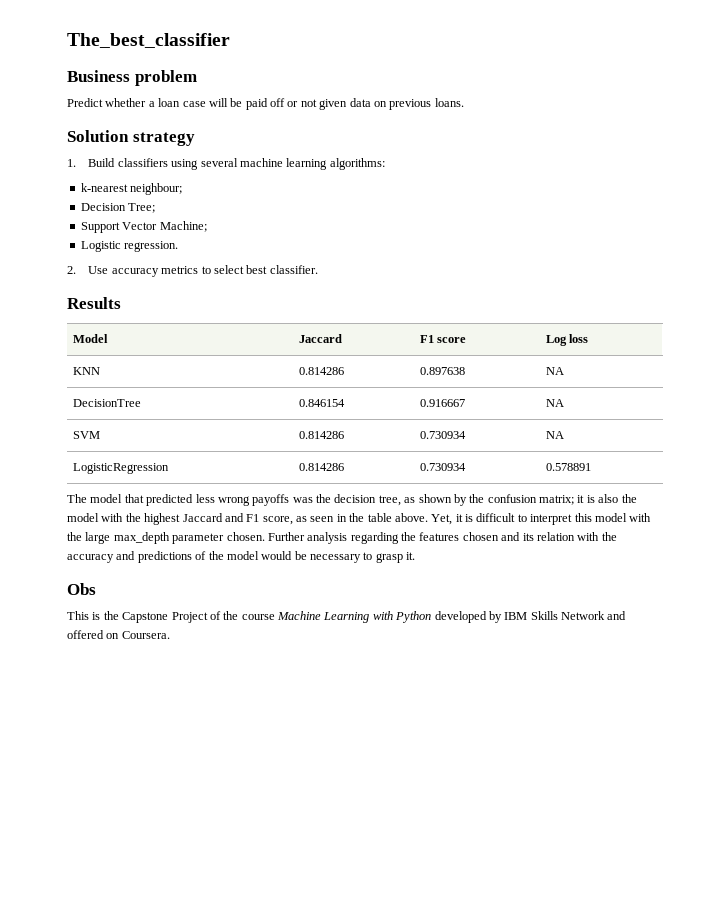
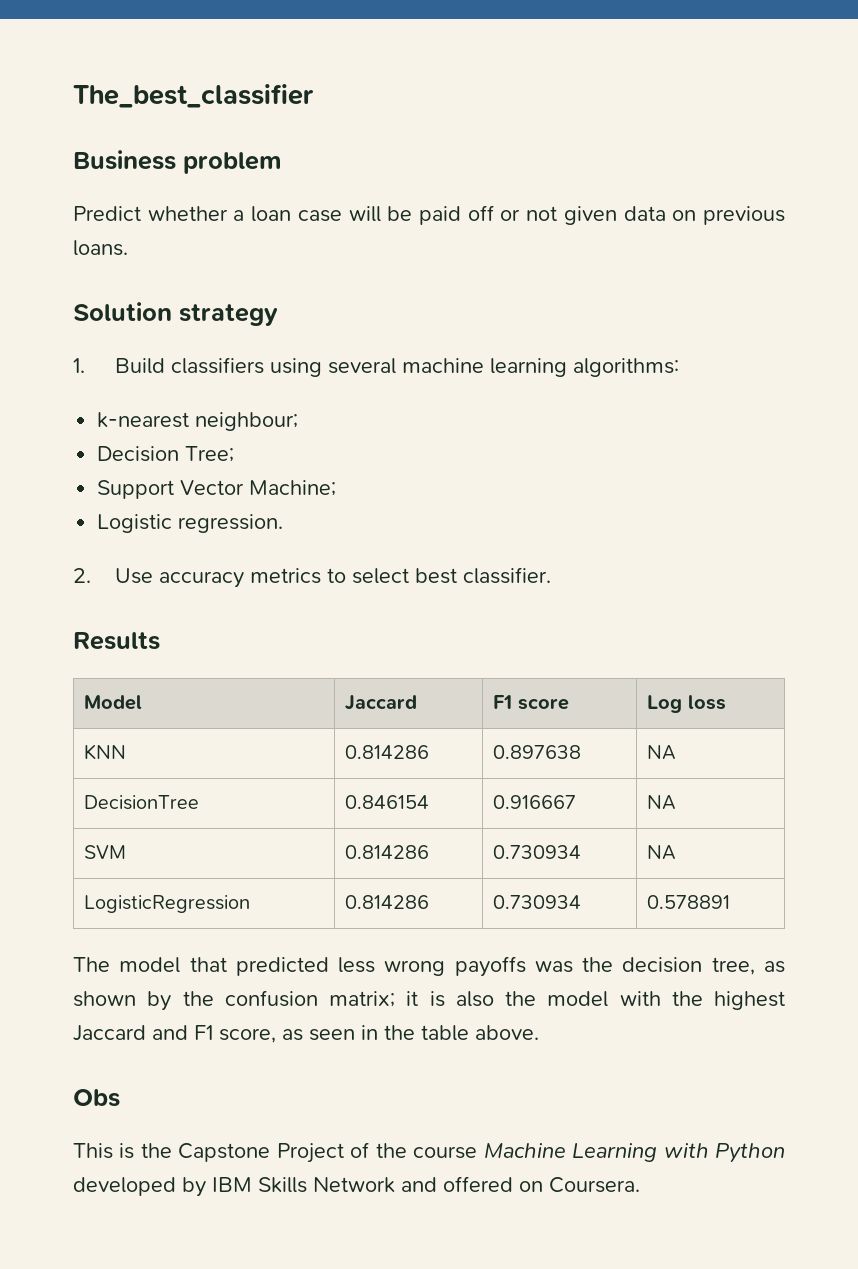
- Yet, it is difficult to interpret this model with the large max_depth parameter chosen. Further analysis regarding the features chosen and its relation with the accuracy and predictions of the model would be necessary to grasp it.

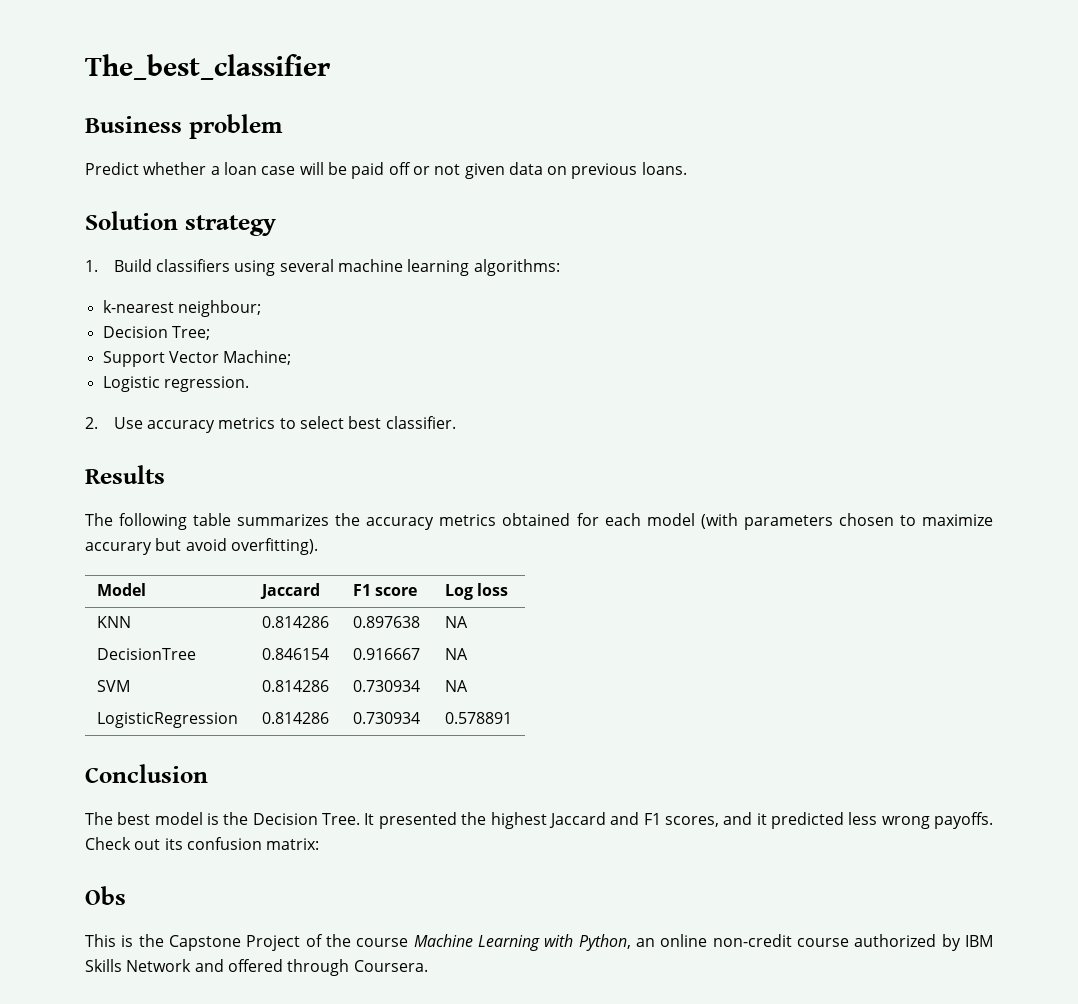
+ The following table summarizes the accuracy metrics obtained for each model (with parameters chosen to maximize accurary but avoid overfitting).
- The model that predicted less wrong payoffs was the decision tree, as shown by the confusion matrix; it is also the model with the highest Jaccard and F1 score, as seen in the table above.
+ Conclusion
+ The best model is the Decision Tree. It presented the highest Jaccard and F1 scores, and it predicted less wrong payoffs. Check out its confusion matrix:
- This is the Capstone Project of the course Machine Learning with Python developed by IBM Skills Network and offered on Coursera.
+ This is the Capstone Project of the course Machine Learning with Python, an online non-credit course authorized by IBM Skills Network and offered through Coursera.

